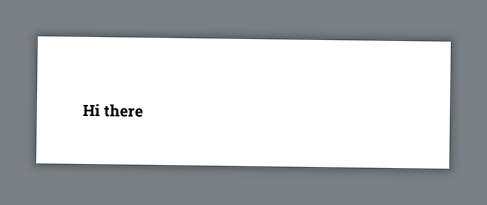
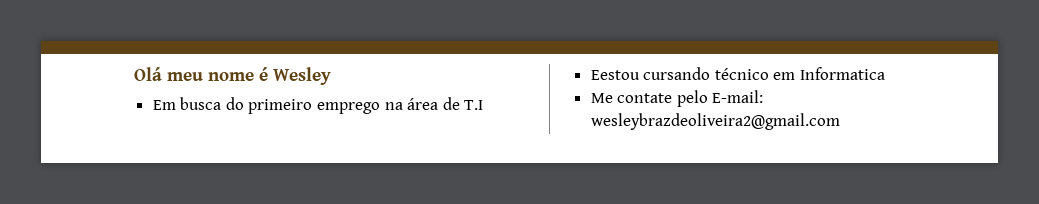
- Hi there
+ Olá meu nome é Wesley
+ Em busca do primeiro emprego na área de T.I
+ Eestou cursando técnico em Informatica
+ Me contate pelo E-mail: wesleybrazdeoliveira2@gmail.com

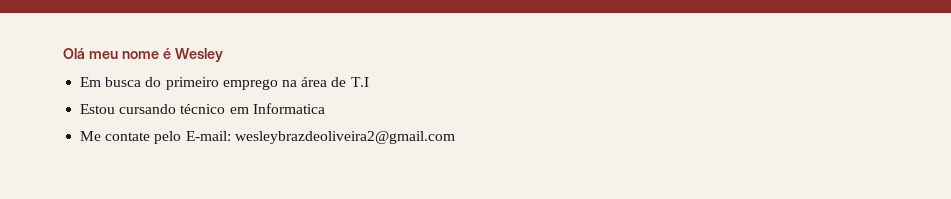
- Eestou cursando técnico em Informatica
+ Estou cursando técnico em Informatica

